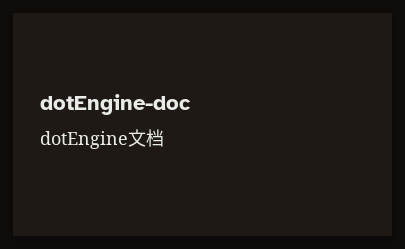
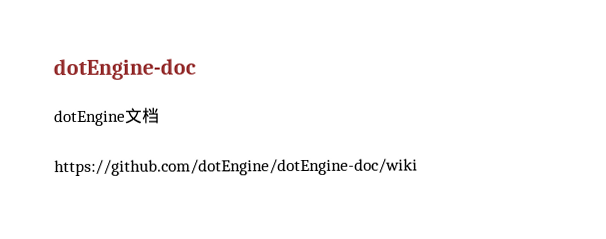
+ https://github.com/dotEngine/dotEngine-doc/wiki

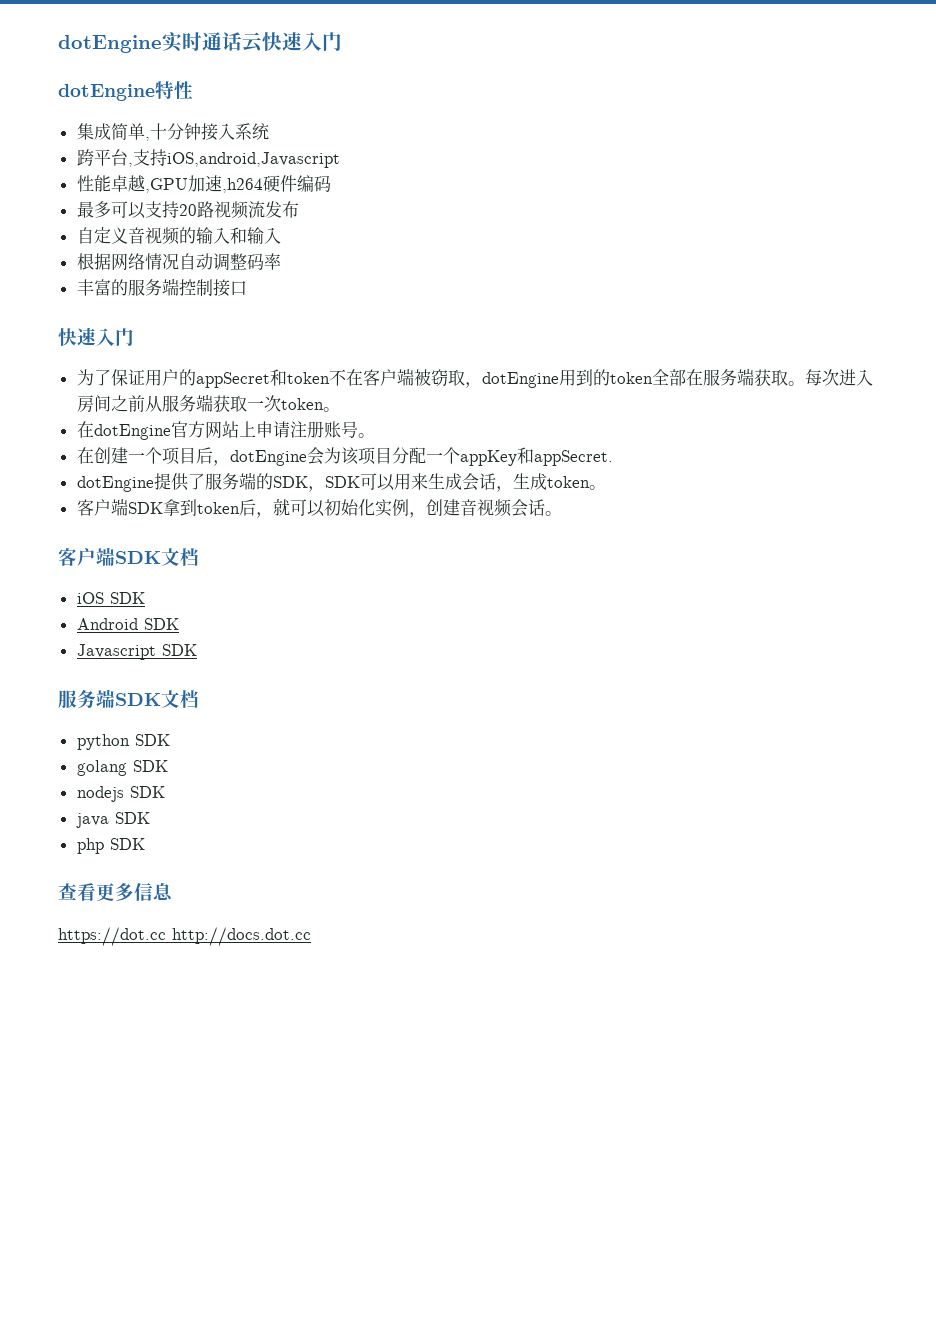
- dotEngine-doc
- dotEngine文档
- https://github.com/dotEngine/dotEngine-doc/wiki
+ dotEngine实时通话云快速入门
+ dotEngine特性
+ 集成简单,十分钟接入系统
+ 跨平台,支持iOS,android,Javascript
+ 性能卓越,GPU加速,h264硬件编码
+ 最多可以支持20路视频流发布
+ 自定义音视频的输入和输入
+ 根据网络情况自动调整码率
+ 丰富的服务端控制接口
+ 快速入门
+ 为了保证用户的appSecret和token不在客户端被窃取，dotEngine用到的token全部在服务端获取。每次进入房间之前从服务端获取一次token。
+ 在dotEngine官方网站上申请注册账号。
+ 在创建一个项目后，dotEngine会为该项目分配一个appKey和appSecret.
+ dotEngine提供了服务端的SDK，SDK可以用来生成会话，生成token。
+ 客户端SDK拿到token后，就可以初始化实例，创建音视频会话。
+ 客户端SDK文档
+ iOS SDK
+ Android SDK
+ Javascript SDK
+ 服务端SDK文档
+ python SDK
+ golang SDK
+ nodejs SDK
+ java SDK
+ php SDK
+ 查看更多信息
+ https://dot.cc http://docs.dot.cc

